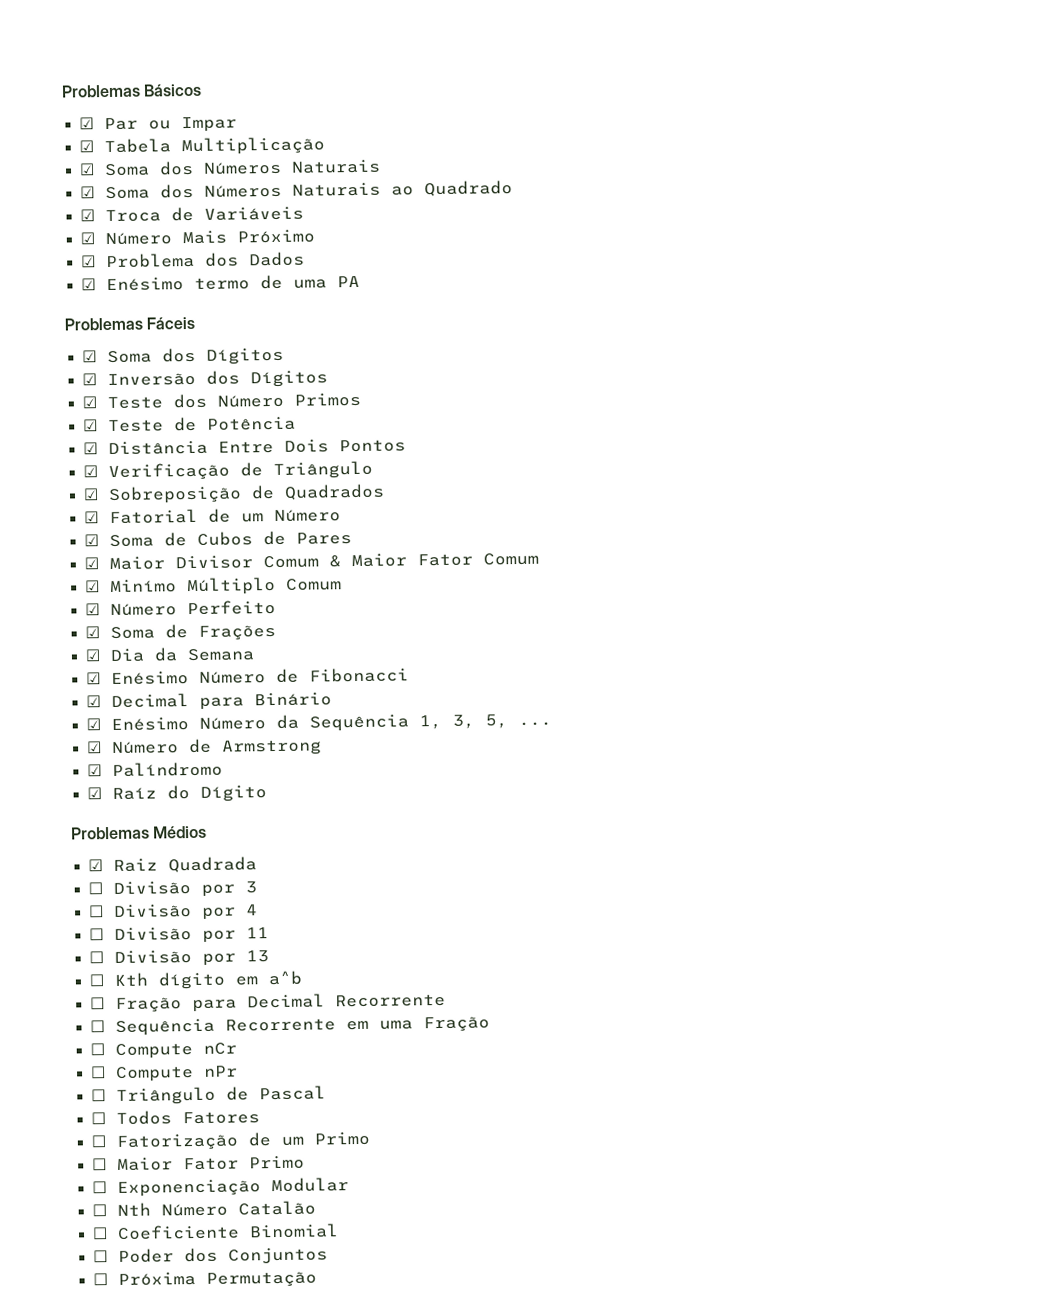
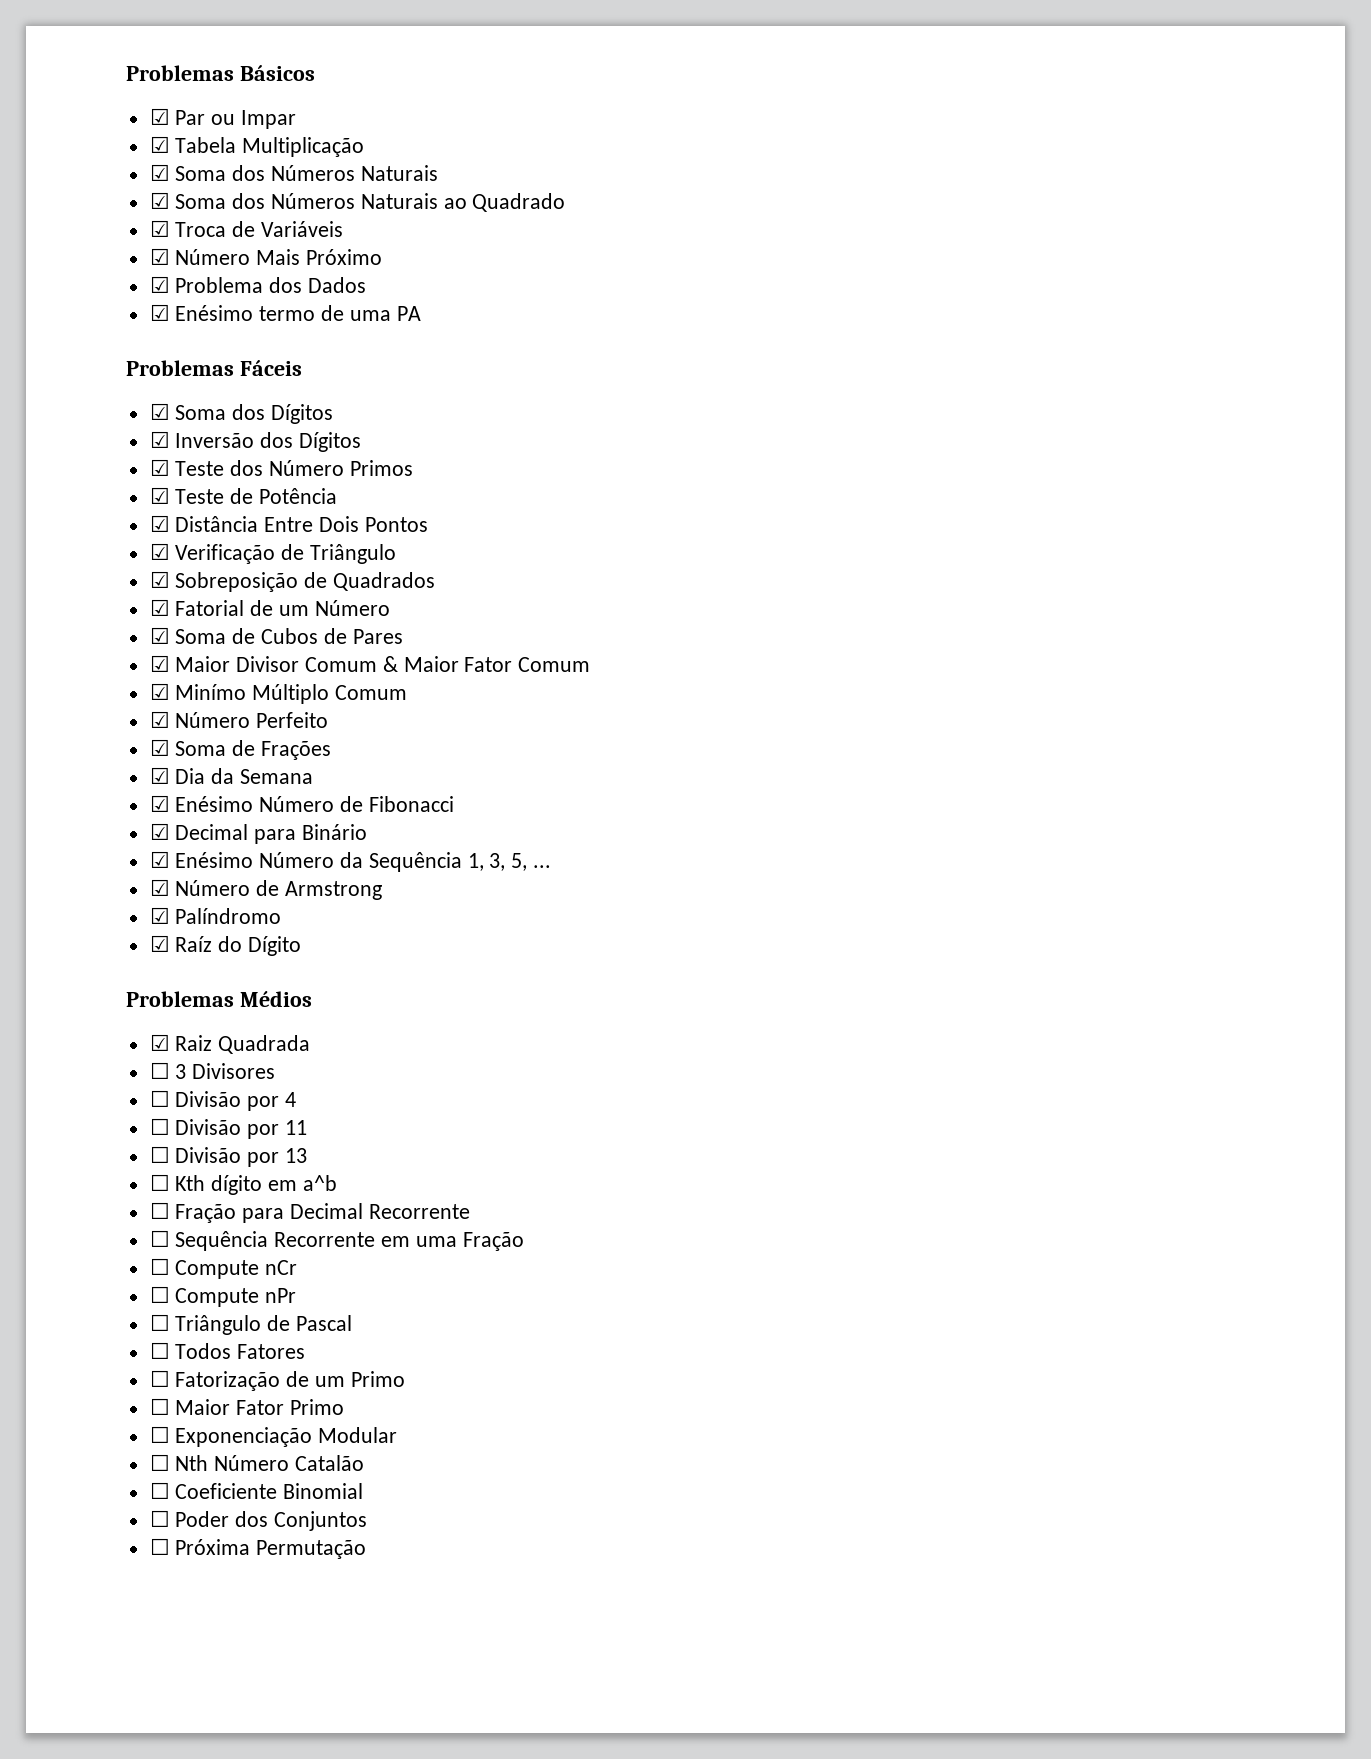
- ☐ Divisão por 3
+ ☐ 3 Divisores

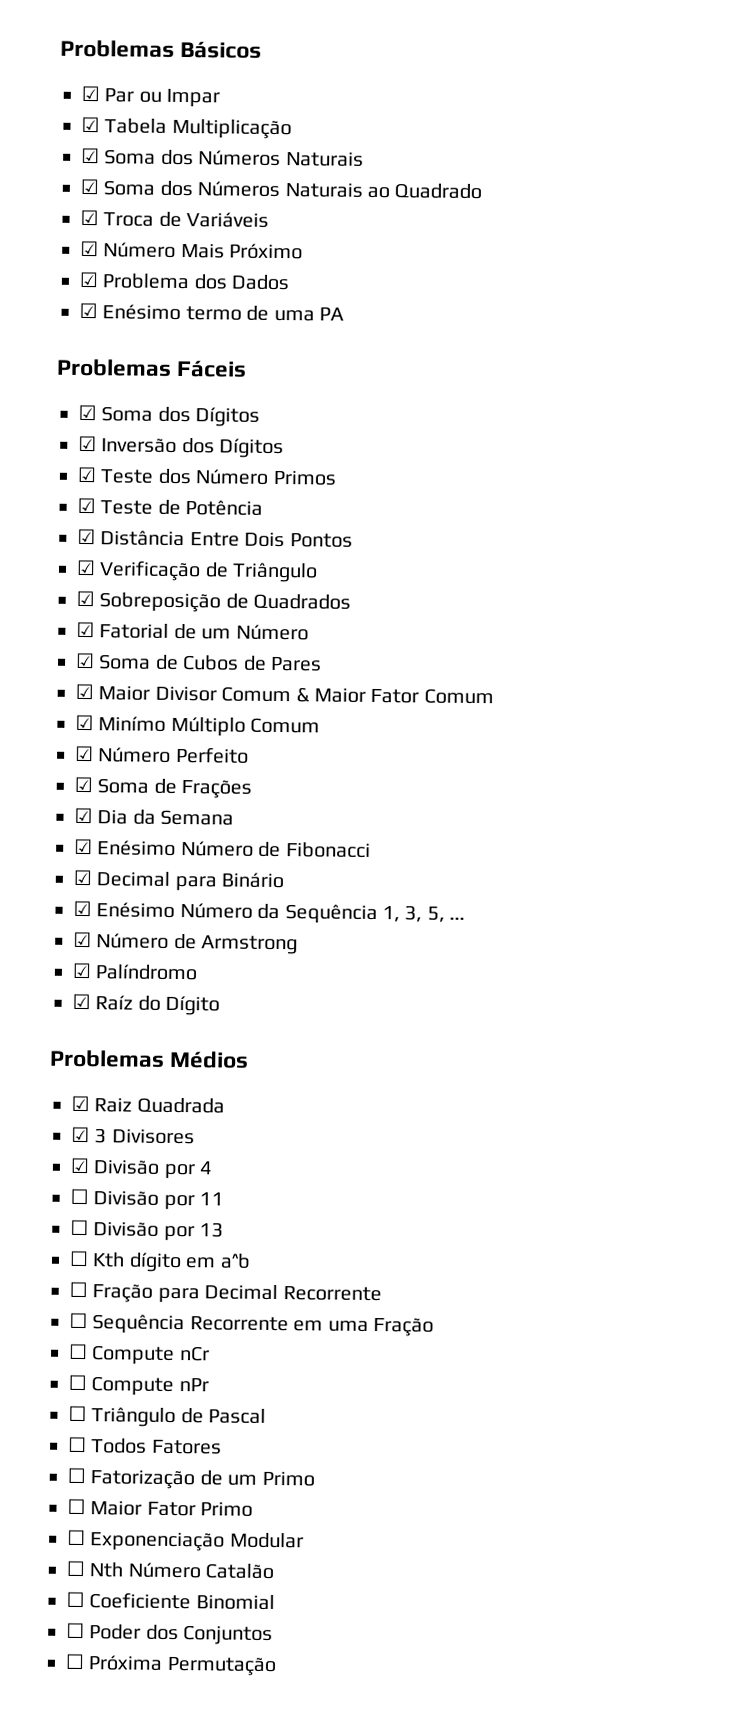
- ☐ 3 Divisores
+ ☑ 3 Divisores
- ☐ Divisão por 4
+ ☑ Divisão por 4

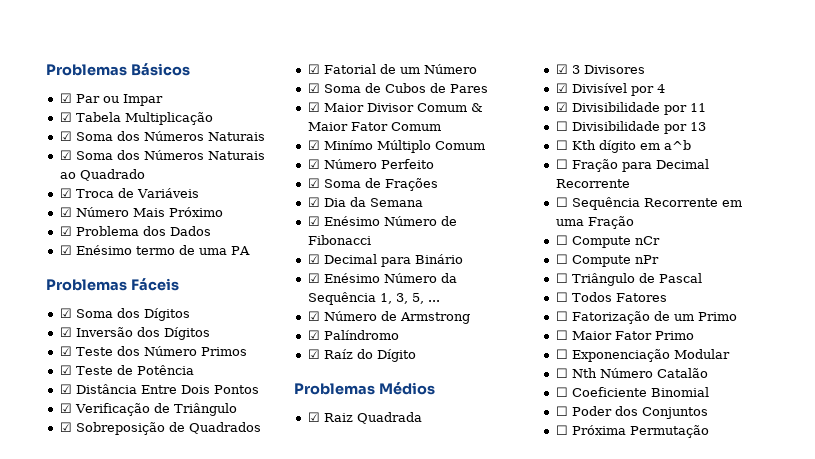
- ☑ Divisão por 4
+ ☑ Divisível por 4
- ☐ Divisão por 11
+ ☑ Divisibilidade por 11
- ☐ Divisão por 13
+ ☐ Divisibilidade por 13

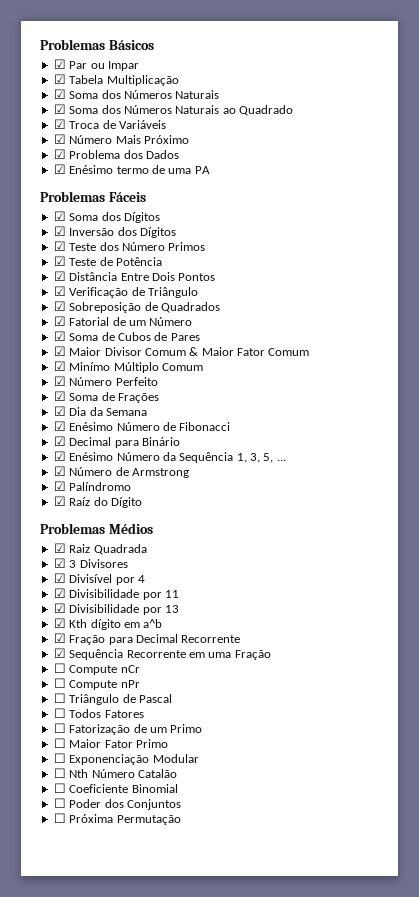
- ☐ Divisibilidade por 13
+ ☑ Divisibilidade por 13
- ☐ Kth dígito em a^b
+ ☑ Kth dígito em a^b
- ☐ Fração para Decimal Recorrente
+ ☑ Fração para Decimal Recorrente
- ☐ Sequência Recorrente em uma Fração
+ ☑ Sequência Recorrente em uma Fração

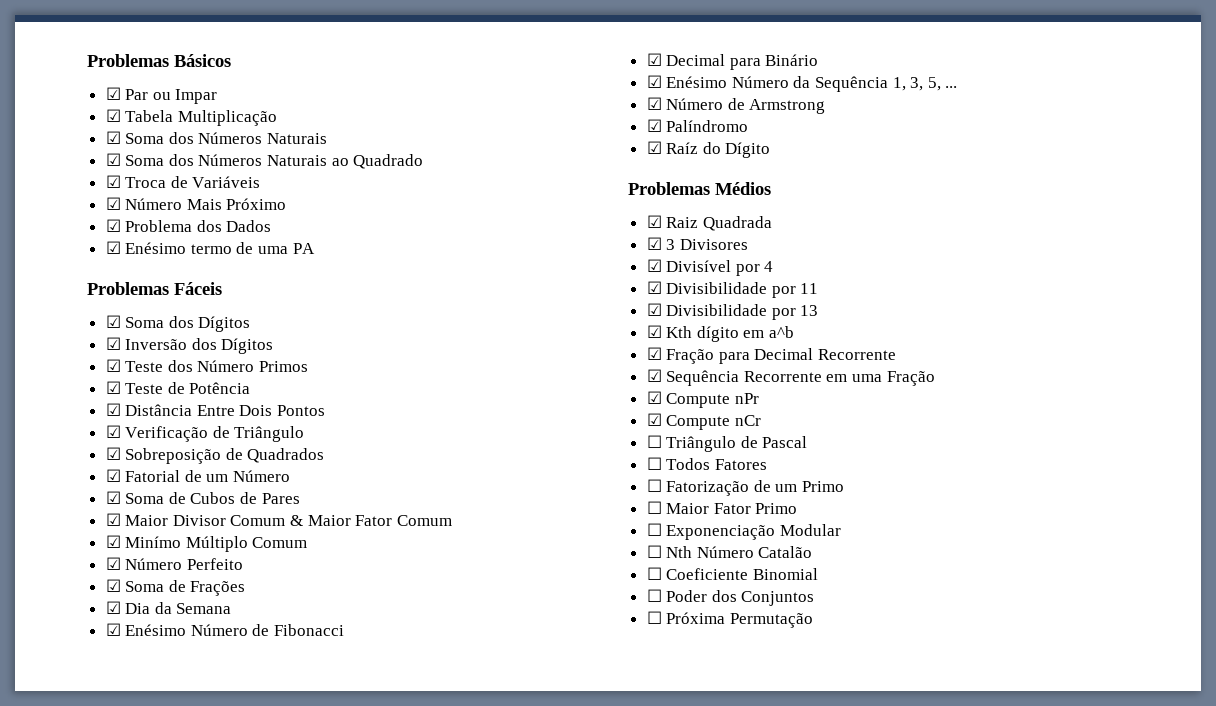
- ☐ Compute nCr
+ ☑ Compute nPr
+ ☑ Compute nCr
- ☐ Compute nPr

